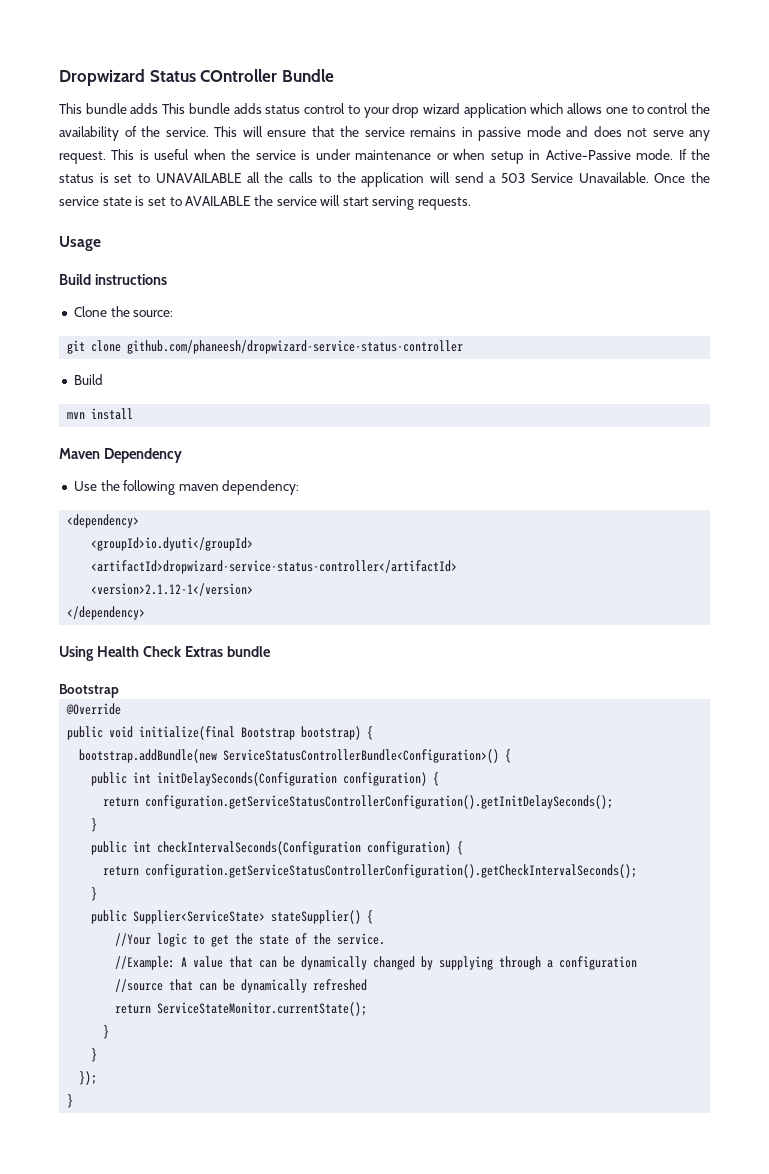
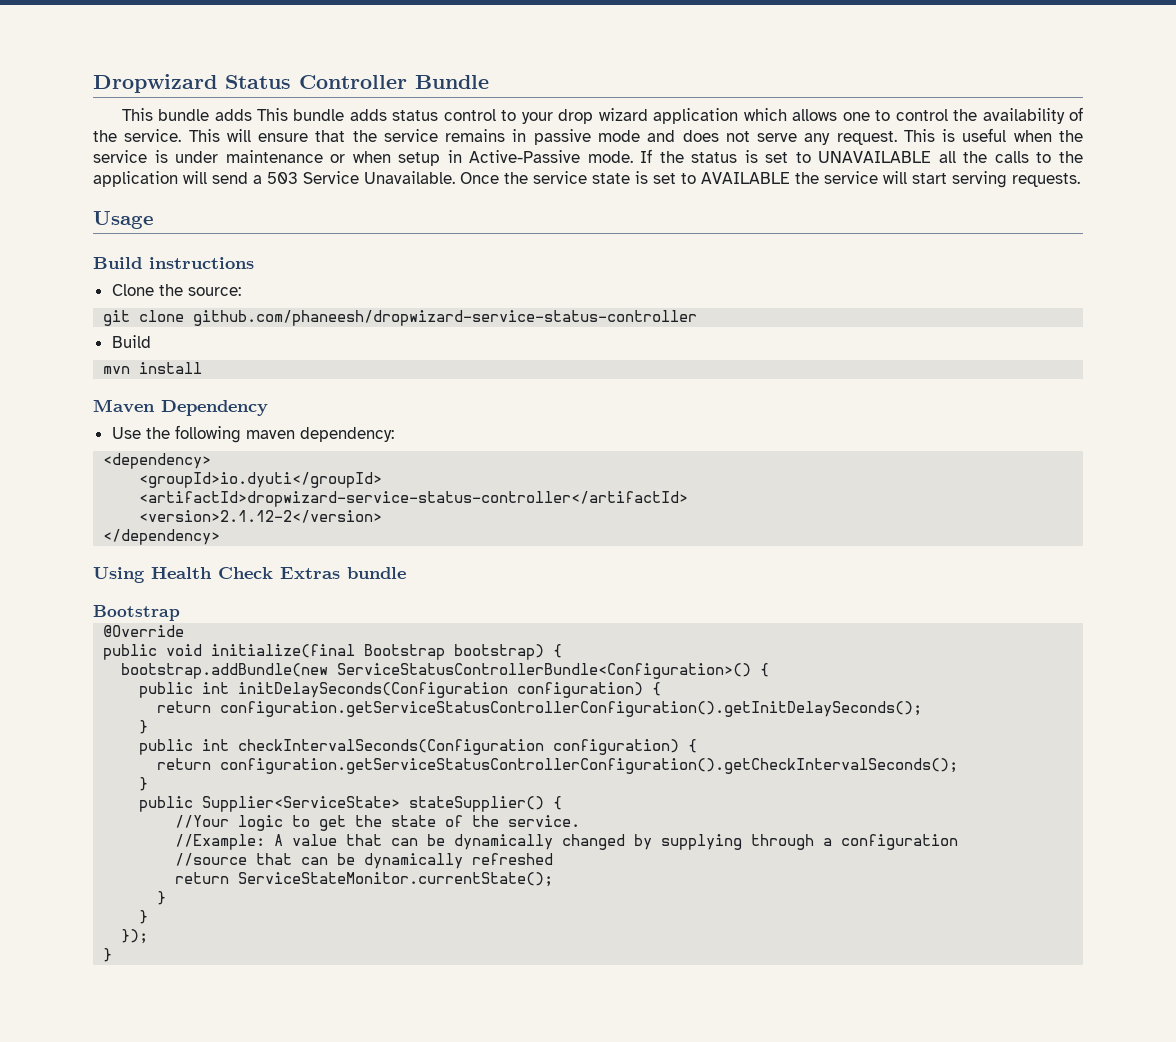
- Dropwizard Status COntroller Bundle
+ Dropwizard Status Controller Bundle
- <version>2.1.12-1</version>
+ <version>2.1.12-2</version>

